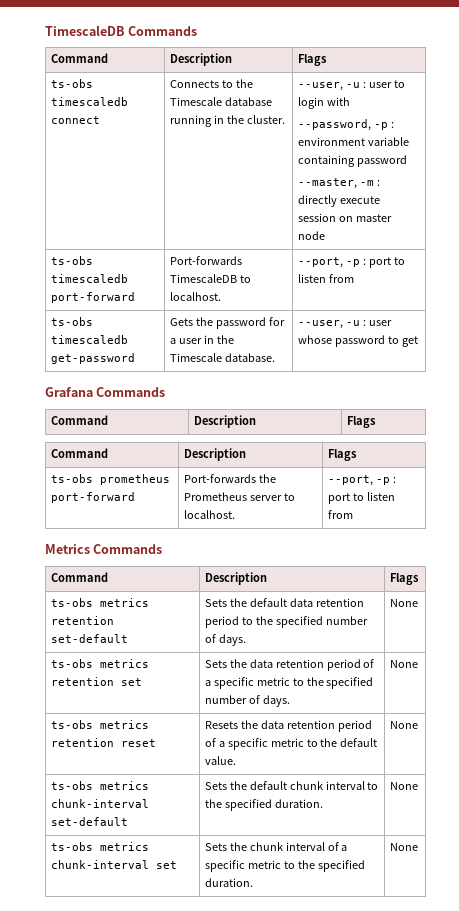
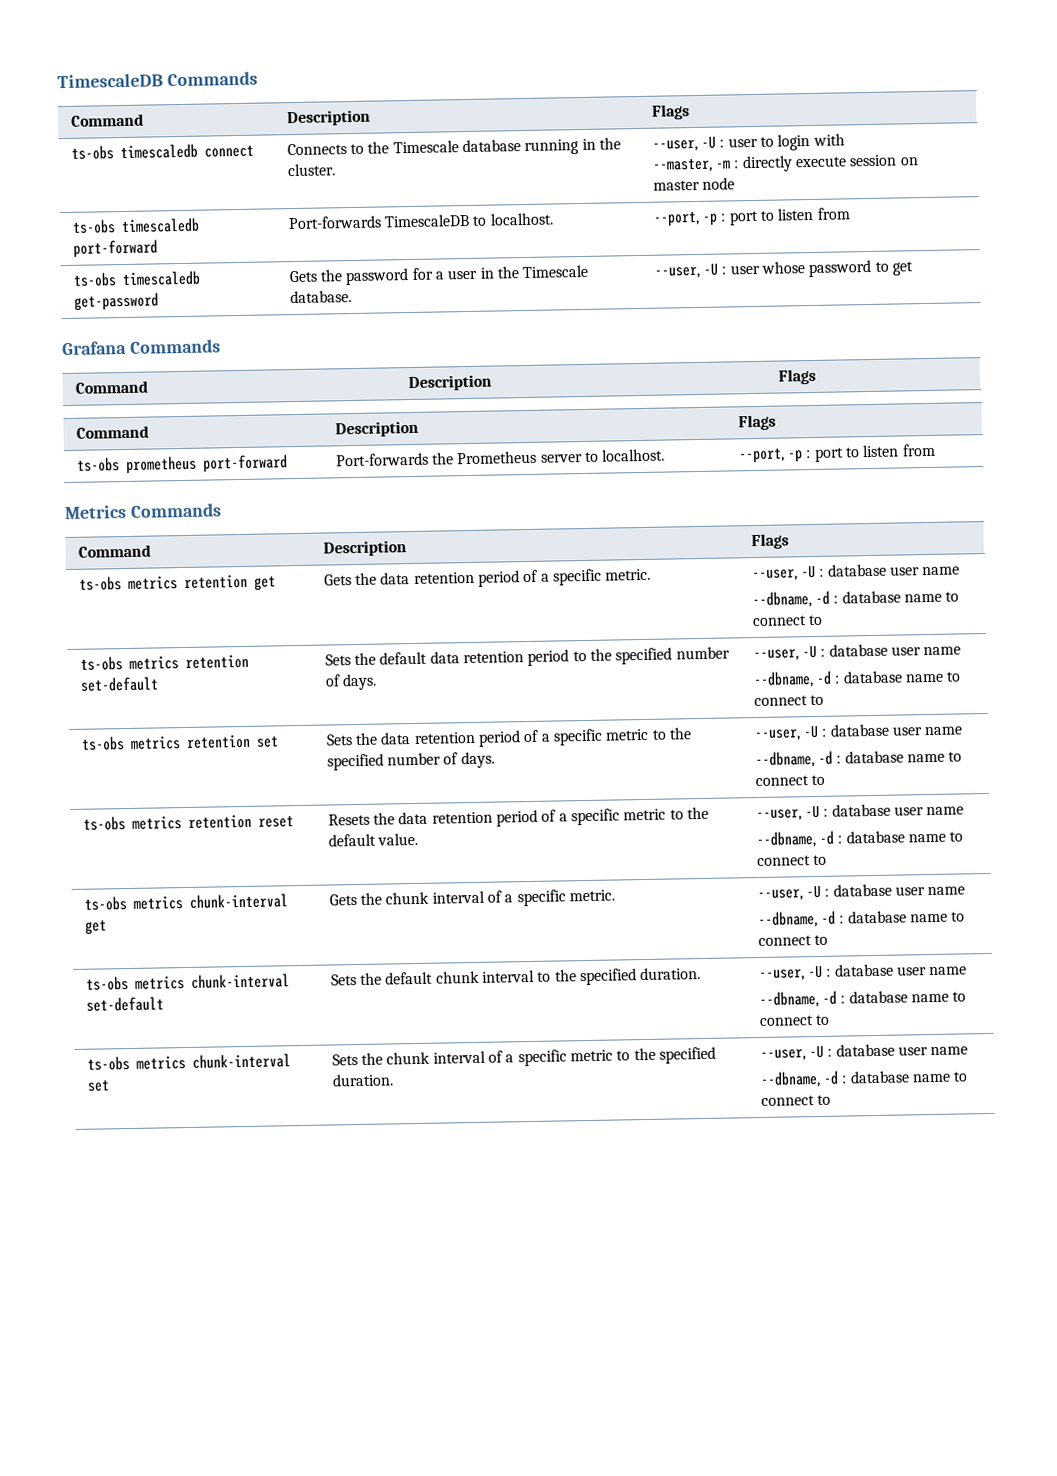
- ts-obs timescaledb connect | Connects to the Timescale database running in the cluster. | --user, -u : user to login with
- --password, -p : environment variable containing password
+ ts-obs timescaledb connect | Connects to the Timescale database running in the cluster. | --user, -U : user to login with
- ts-obs timescaledb get-password | Gets the password for a user in the Timescale database. | --user, -u : user whose password to get
+ ts-obs timescaledb get-password | Gets the password for a user in the Timescale database. | --user, -U : user whose password to get
+ ts-obs metrics retention get | Gets the data retention period of a specific metric. | --user, -U : database user name
+ --dbname, -d : database name to connect to
- ts-obs metrics retention set-default | Sets the default data retention period to the specified number of days. | None
+ ts-obs metrics retention set-default | Sets the default data retention period to the specified number of days. | --user, -U : database user name
+ --dbname, -d : database name to connect to
- ts-obs metrics retention set | Sets the data retention period of a specific metric to the specified number of days. | None
+ ts-obs metrics retention set | Sets the data retention period of a specific metric to the specified number of days. | --user, -U : database user name
+ --dbname, -d : database name to connect to
- ts-obs metrics retention reset | Resets the data retention period of a specific metric to the default value. | None
+ ts-obs metrics retention reset | Resets the data retention period of a specific metric to the default value. | --user, -U : database user name
+ --dbname, -d : database name to connect to
+ ts-obs metrics chunk-interval get | Gets the chunk interval of a specific metric. | --user, -U : database user name
+ --dbname, -d : database name to connect to
- ts-obs metrics chunk-interval set-default | Sets the default chunk interval to the specified duration. | None
+ ts-obs metrics chunk-interval set-default | Sets the default chunk interval to the specified duration. | --user, -U : database user name
+ --dbname, -d : database name to connect to
- ts-obs metrics chunk-interval set | Sets the chunk interval of a specific metric to the specified duration. | None
+ ts-obs metrics chunk-interval set | Sets the chunk interval of a specific metric to the specified duration. | --user, -U : database user name
+ --dbname, -d : database name to connect to

